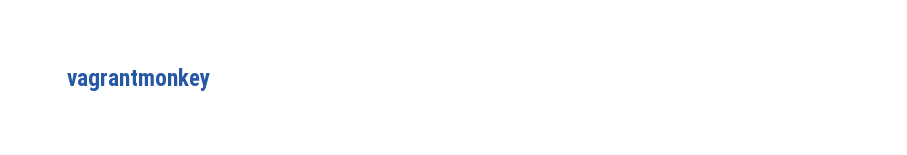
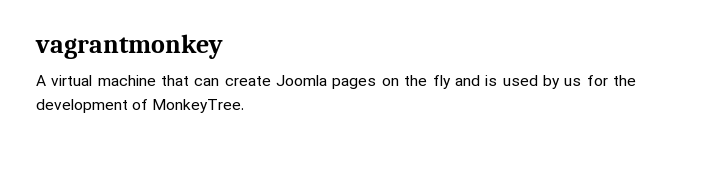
+ A virtual machine that can create Joomla pages on the fly and is used by us for the development of MonkeyTree.

